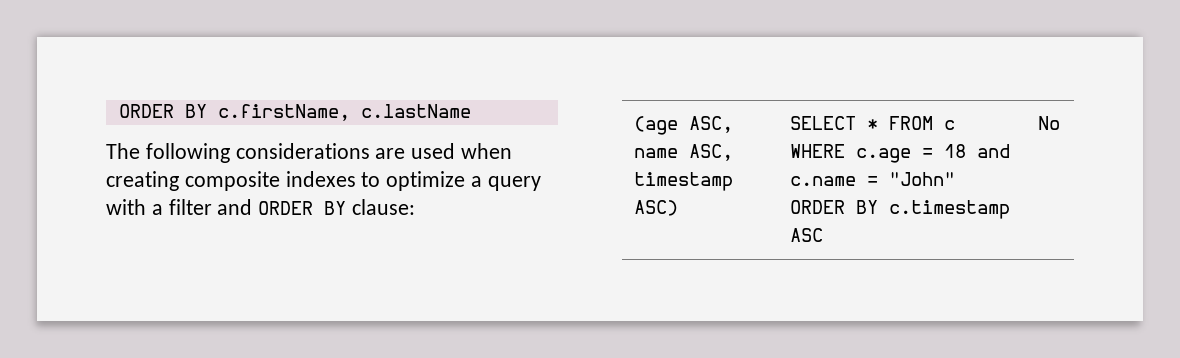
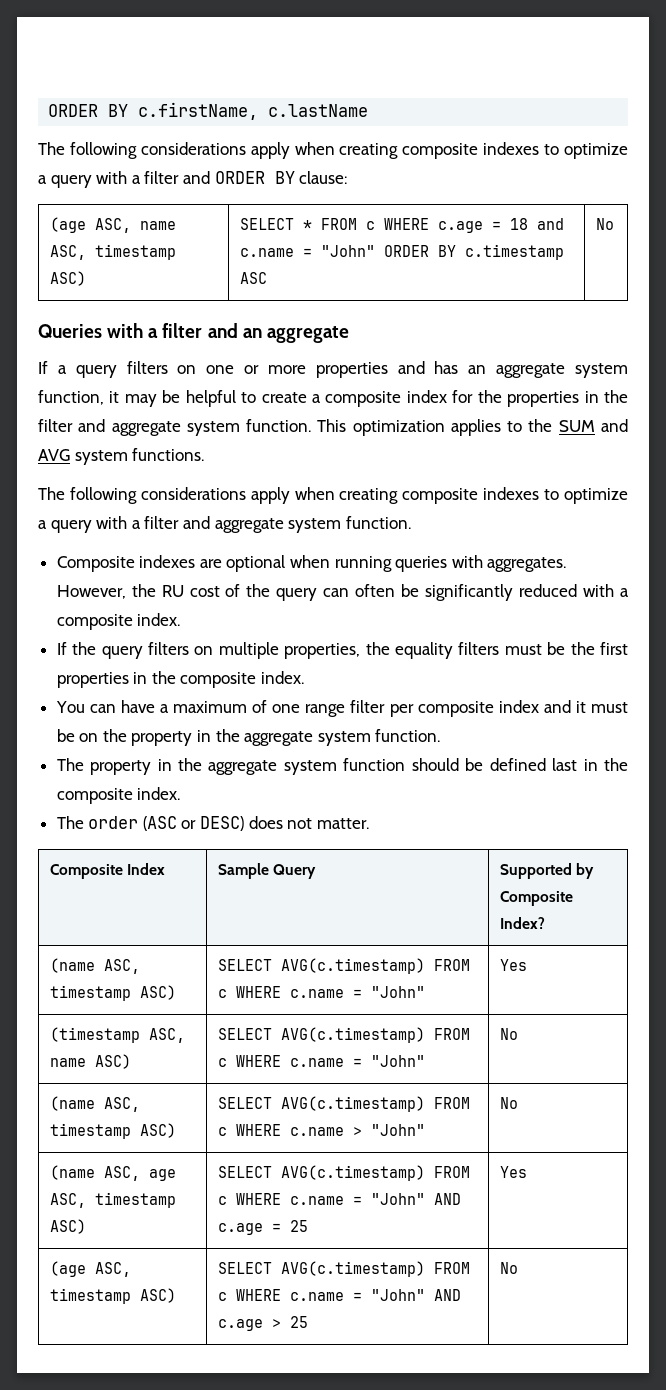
- The following considerations are used when creating composite indexes to optimize a query with a filter and ORDER BY clause:
+ The following considerations apply when creating composite indexes to optimize a query with a filter and ORDER BY clause:
+ Queries with a filter and an aggregate
+ If a query filters on one or more properties and has an aggregate system function, it may be helpful to create a composite index for the properties in the filter and aggregate system function. This optimization applies to the SUM and AVG system functions.
+ The following considerations apply when creating composite indexes to optimize a query with a filter and aggregate system function.
+ Composite indexes are optional when running queries with aggregates. However, the RU cost of the query can often be significantly reduced with a composite index.
+ If the query filters on multiple properties, the equality filters must be the first properties in the composite index.
+ You can have a maximum of one range filter per composite index and it must be on the property in the aggregate system function.
+ The property in the aggregate system function should be defined last in the composite index.
+ The order (ASC or DESC) does not matter.
+ Composite Index | Sample Query | Supported by Composite Index?
+ (name ASC, timestamp ASC) | SELECT AVG(c.timestamp) FROM c WHERE c.name = "John" | Yes
+ (timestamp ASC, name ASC) | SELECT AVG(c.timestamp) FROM c WHERE c.name = "John" | No
+ (name ASC, timestamp ASC) | SELECT AVG(c.timestamp) FROM c WHERE c.name > "John" | No
+ (name ASC, age ASC, timestamp ASC) | SELECT AVG(c.timestamp) FROM c WHERE c.name = "John" AND c.age = 25 | Yes
+ (age ASC, timestamp ASC) | SELECT AVG(c.timestamp) FROM c WHERE c.name = "John" AND c.age > 25 | No

